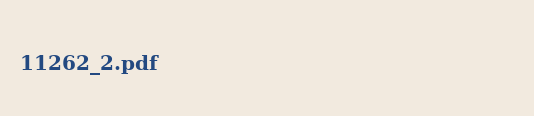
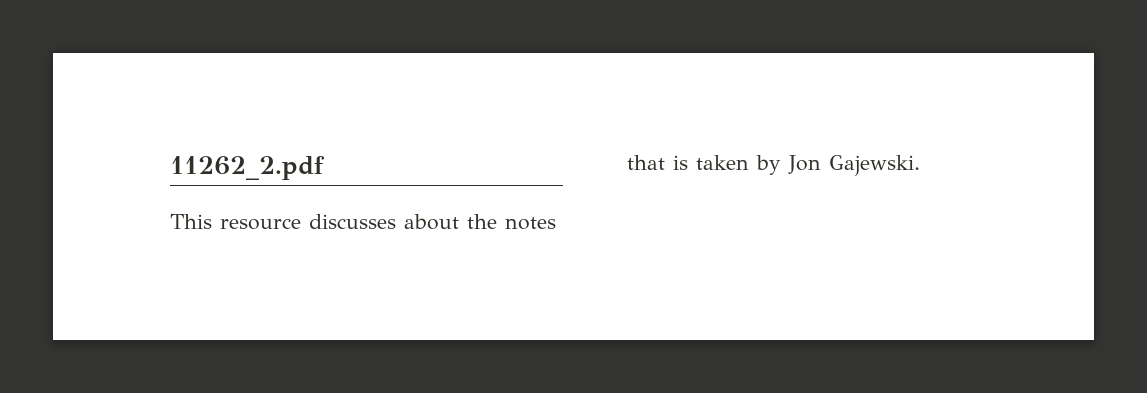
+ This resource discusses about the notes that is taken by Jon Gajewski.

